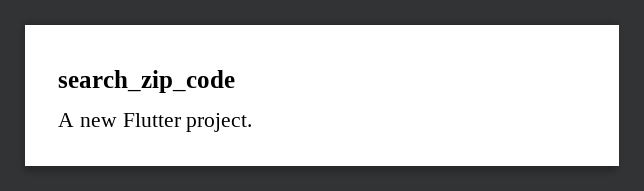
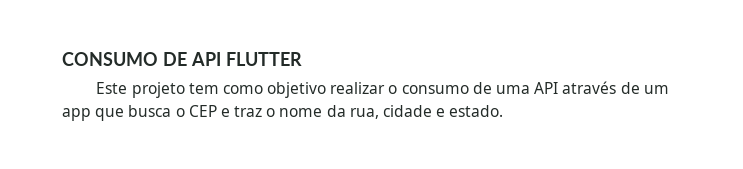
- search_zip_code
- A new Flutter project.
+ CONSUMO DE API FLUTTER
+ Este projeto tem como objetivo realizar o consumo de uma API através de um app que busca o CEP e traz o nome da rua, cidade e estado.

